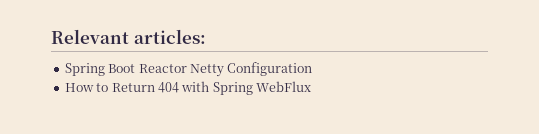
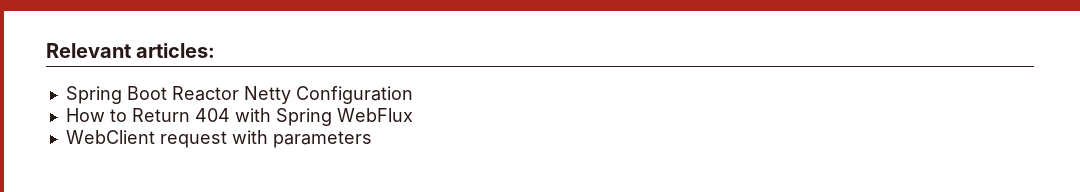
+ WebClient request with parameters

